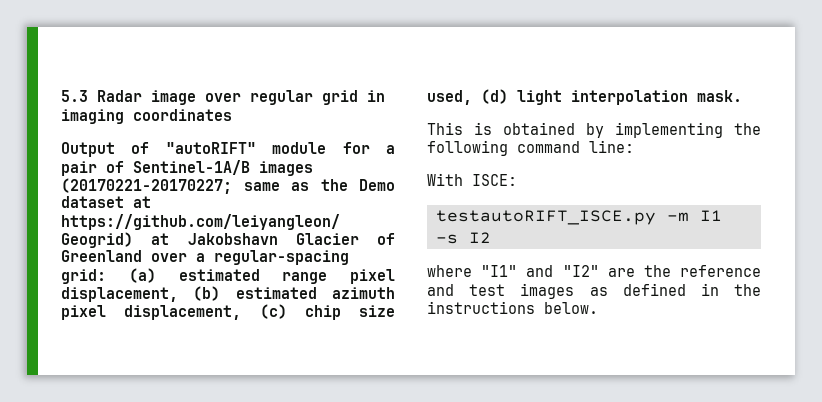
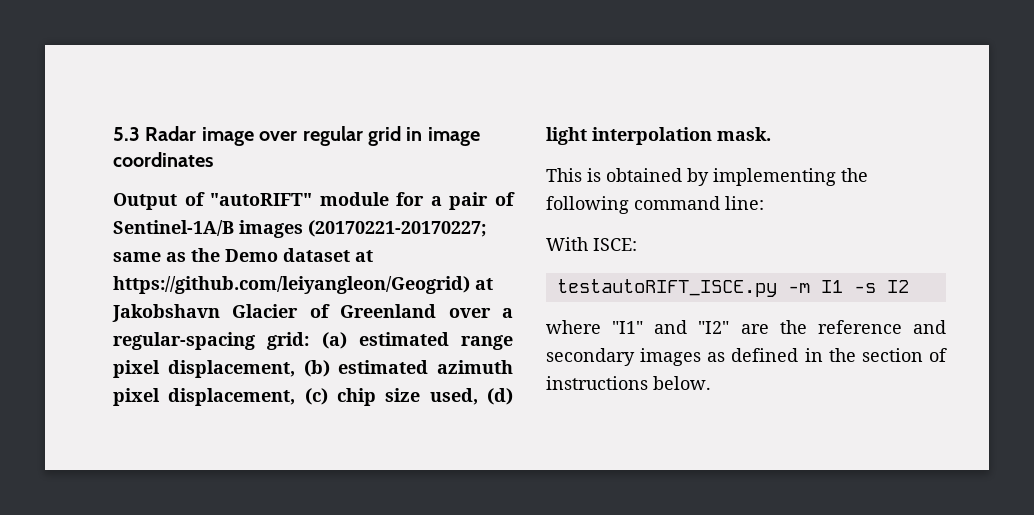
- 5.3 Radar image over regular grid in imaging coordinates
+ 5.3 Radar image over regular grid in image coordinates
- where "I1" and "I2" are the reference and test images as defined in the instructions below.
+ where "I1" and "I2" are the reference and secondary images as defined in the section of instructions below.

